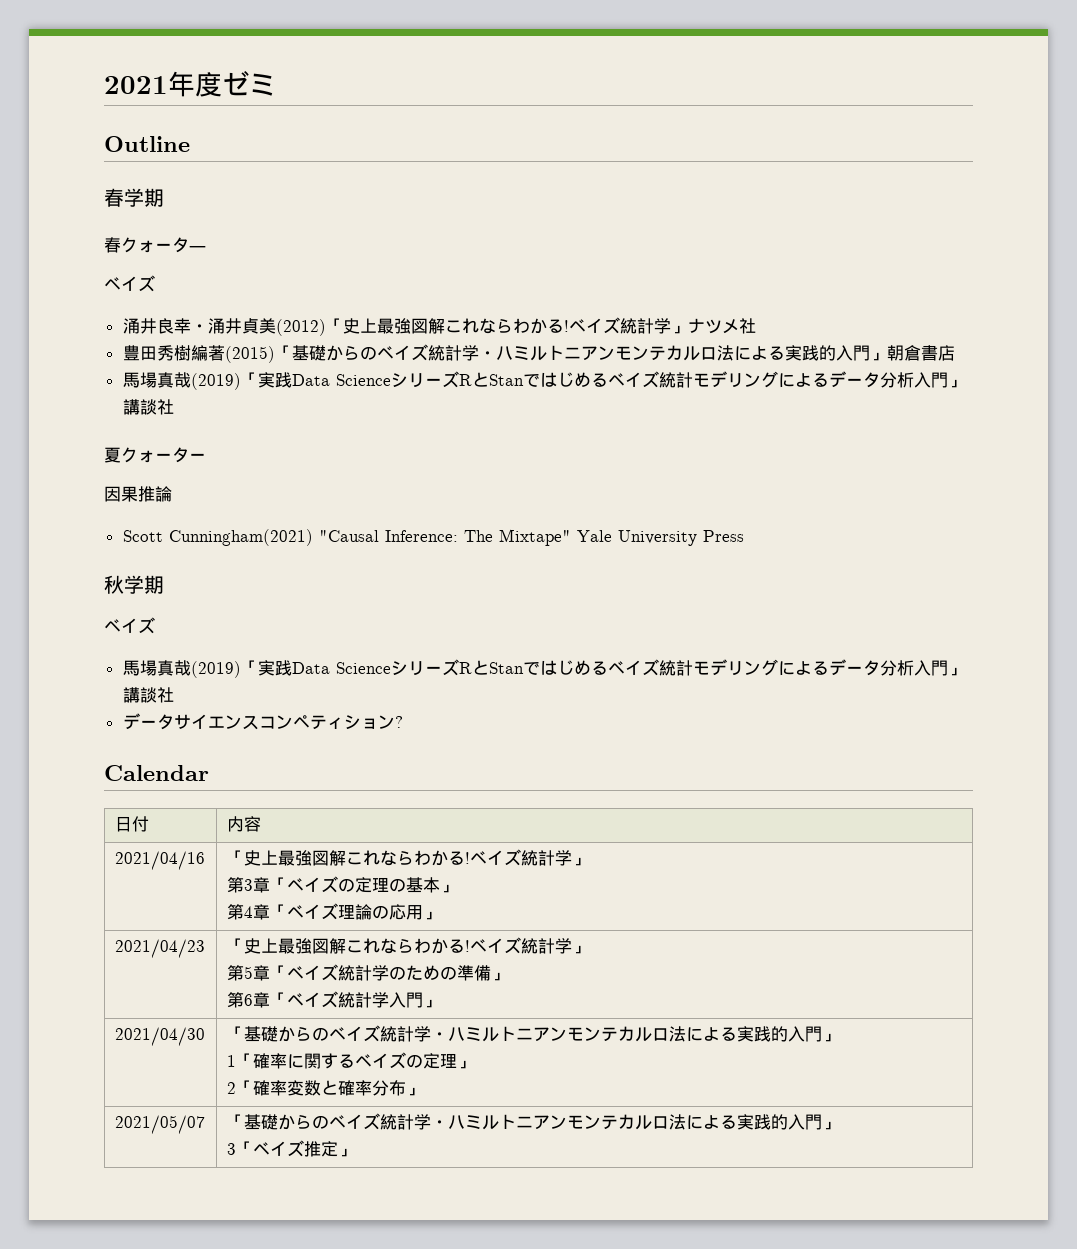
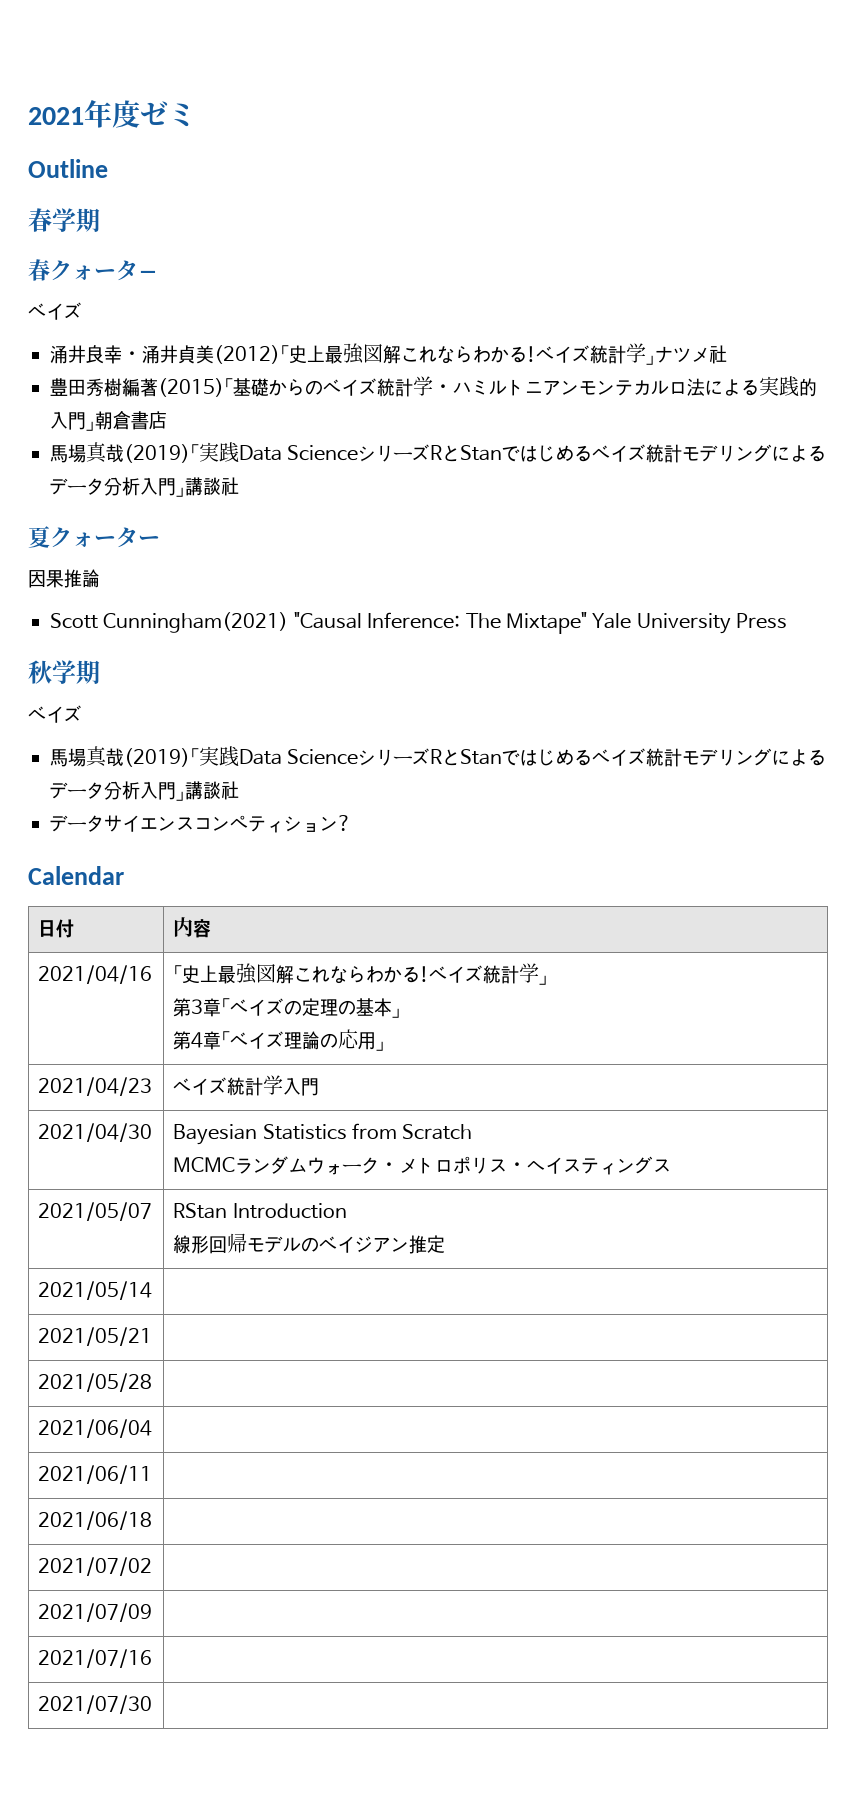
- 2021/04/23 | 「史上最強図解これならわかる!ベイズ統計学」
- 第5章「ベイズ統計学のための準備」
- 第6章「ベイズ統計学入門」
+ 2021/04/23 | ベイズ統計学入門
- 2021/04/30 | 「基礎からのベイズ統計学・ハミルトニアンモンテカルロ法による実践的入門」
- 1「確率に関するベイズの定理」
- 2「確率変数と確率分布」
- 2021/05/07 | 「基礎からのベイズ統計学・ハミルトニアンモンテカルロ法による実践的入門」
- 3「ベイズ推定」
+ 2021/04/30 | Bayesian Statistics from Scratch
+ MCMCランダムウォーク・メトロポリス・ヘイスティングス
+ 2021/05/07 | RStan Introduction
+ 線形回帰モデルのベイジアン推定
+ 2021/05/14 |
+ 2021/05/21 |
+ 2021/05/28 |
+ 2021/06/04 |
+ 2021/06/11 |
+ 2021/06/18 |
+ 2021/07/02 |
+ 2021/07/09 |
+ 2021/07/16 |
+ 2021/07/30 |

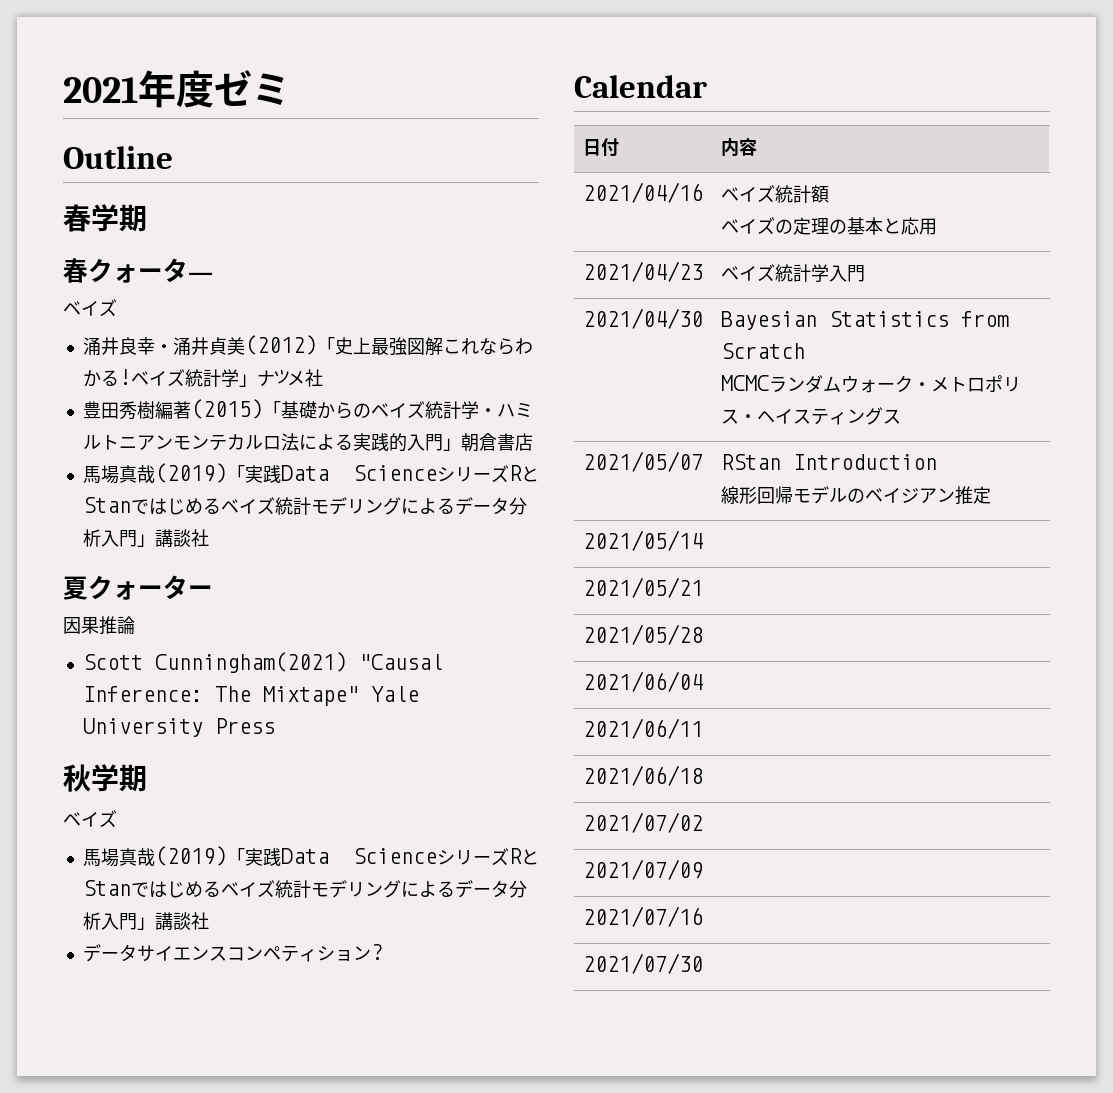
- 2021/04/16 | 「史上最強図解これならわかる!ベイズ統計学」
- 第3章「ベイズの定理の基本」
- 第4章「ベイズ理論の応用」
+ 2021/04/16 | ベイズ統計額
+ ベイズの定理の基本と応用

